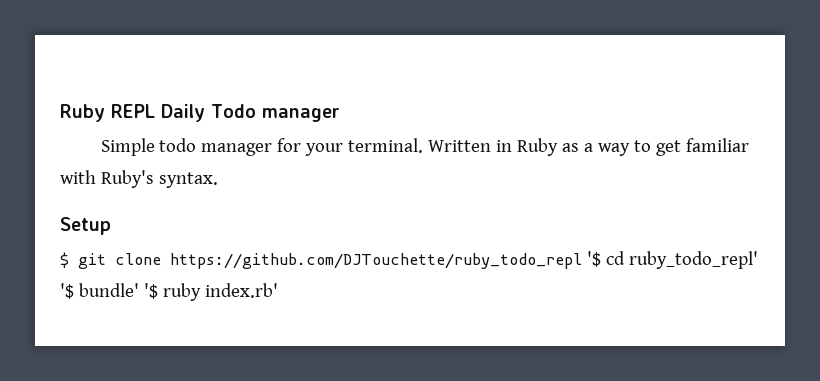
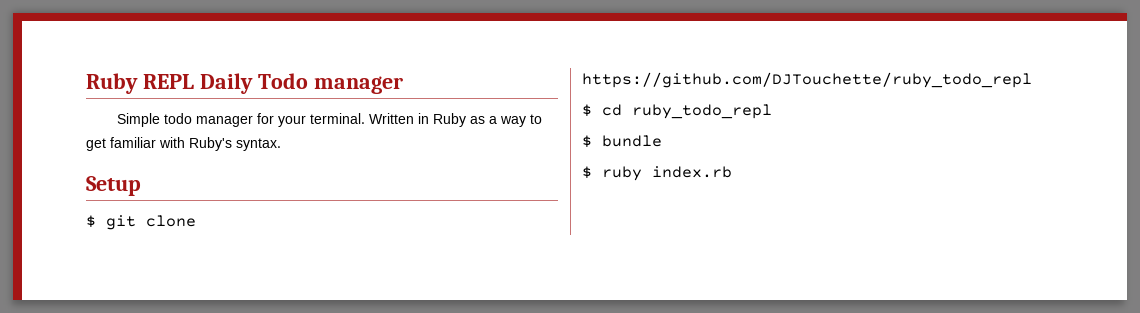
- $ git clone https://github.com/DJTouchette/ruby_todo_repl '$ cd ruby_todo_repl' '$ bundle' '$ ruby index.rb'
+ $ git clone https://github.com/DJTouchette/ruby_todo_repl
+ $ cd ruby_todo_repl
+ $ bundle
+ $ ruby index.rb

